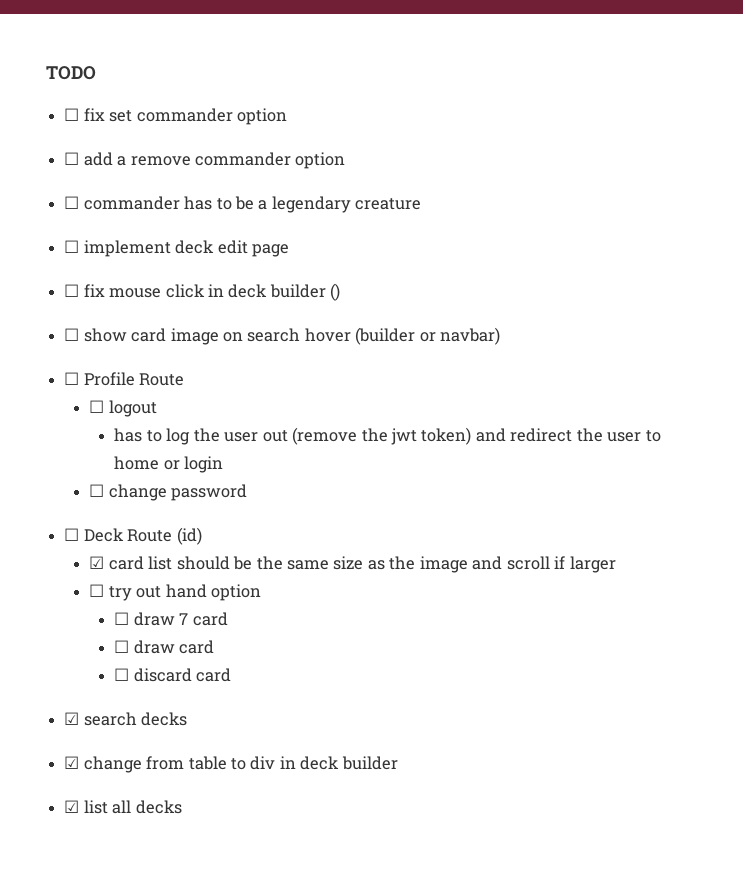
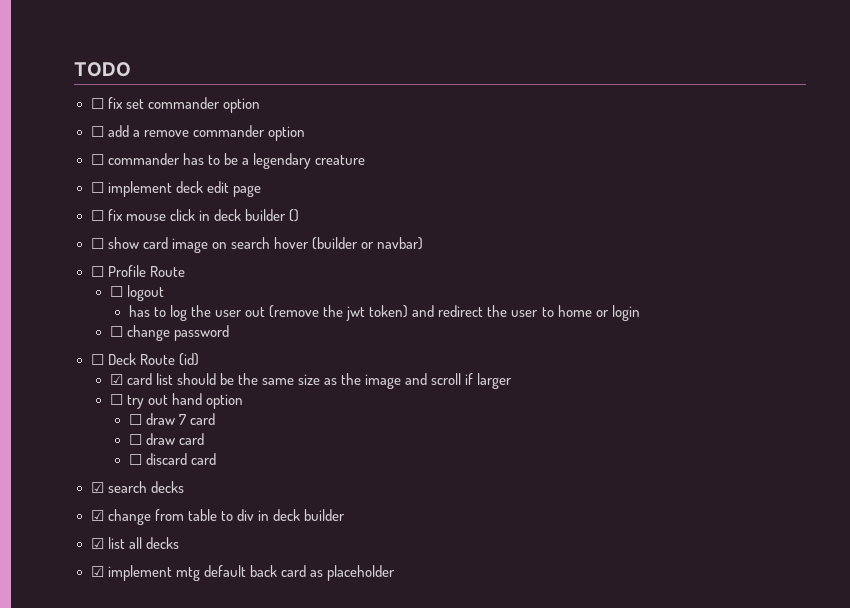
+ ☑ implement mtg default back card as placeholder

